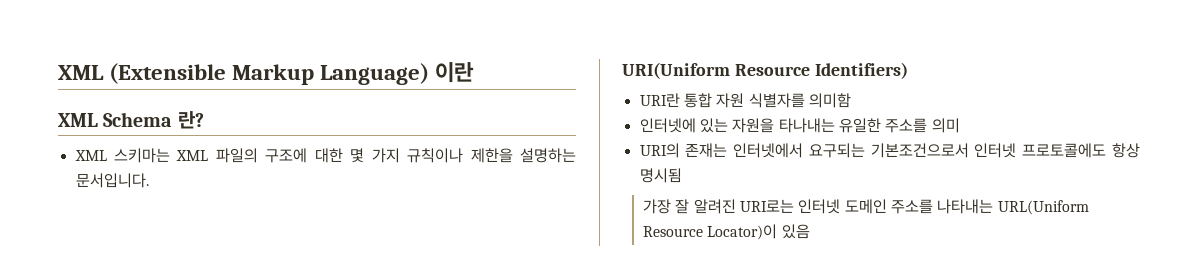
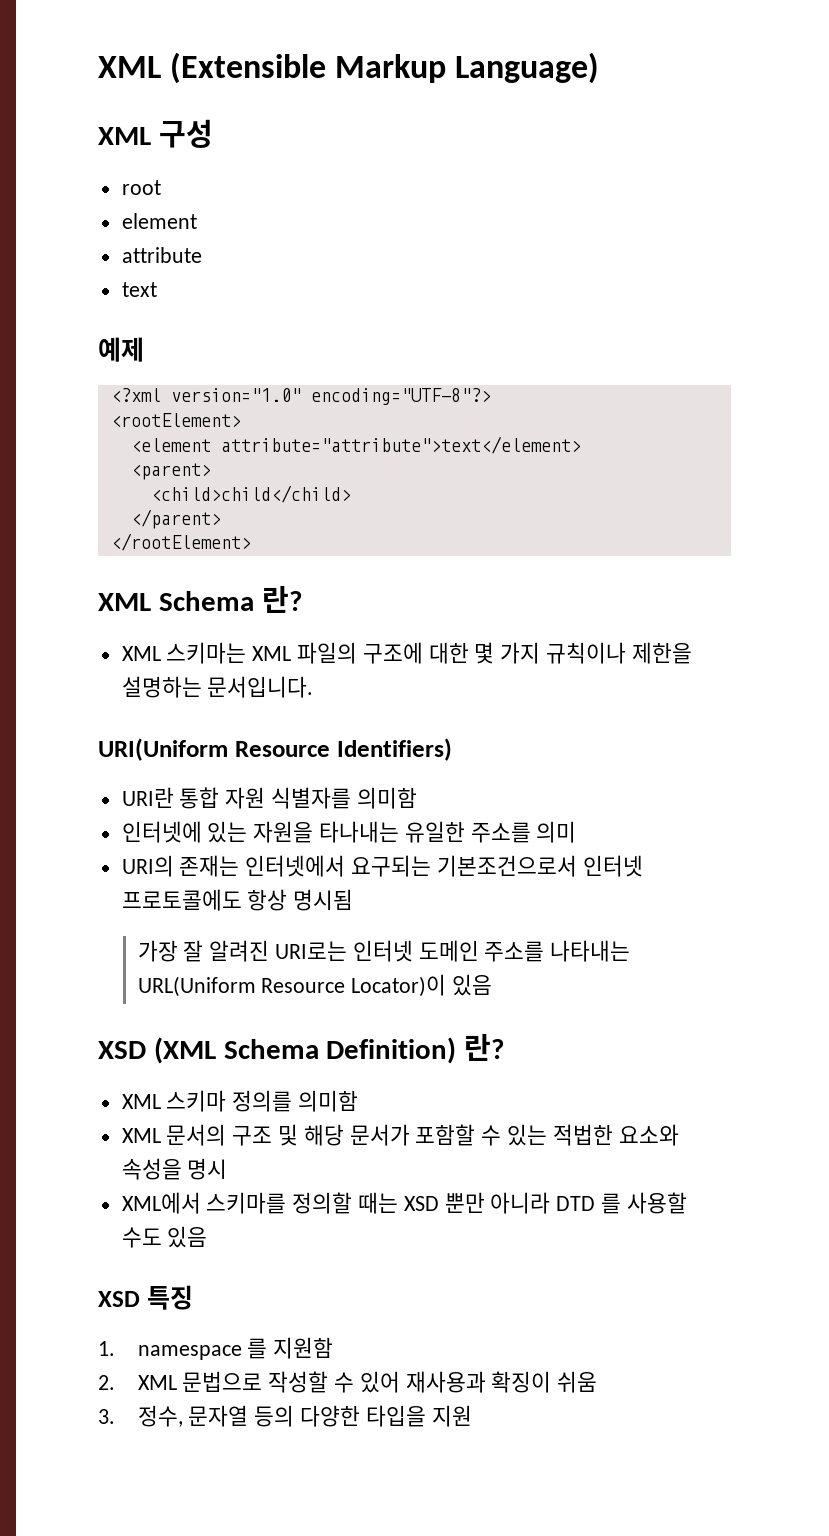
- XML (Extensible Markup Language) 이란
+ XML (Extensible Markup Language)
+ XML 구성
+ root
+ element
+ attribute
+ text
+ 예제
+ <?xml version="1.0" encoding="UTF-8"?>
+ <rootElement>
+ <element attribute="attribute">text</element>
+ <parent>
+ <child>child</child>
+ </parent>
+ </rootElement>
+ XSD (XML Schema Definition) 란?
+ XML 스키마 정의를 의미함
+ XML 문서의 구조 및 해당 문서가 포함할 수 있는 적법한 요소와 속성을 명시
+ XML에서 스키마를 정의할 때는 XSD 뿐만 아니라 DTD 를 사용할 수도 있음
+ XSD 특징
+ 1. namespace 를 지원함
+ 2. XML 문법으로 작성할 수 있어 재사용과 확징이 쉬움
+ 3. 정수, 문자열 등의 다양한 타입을 지원

